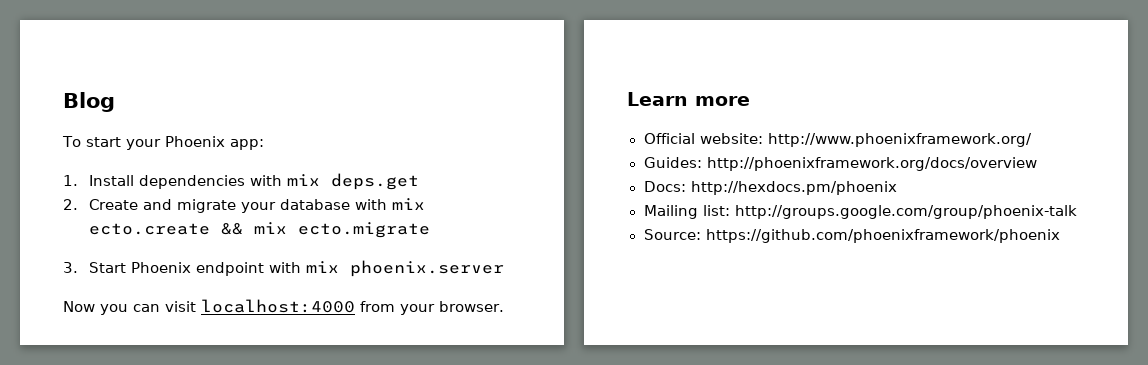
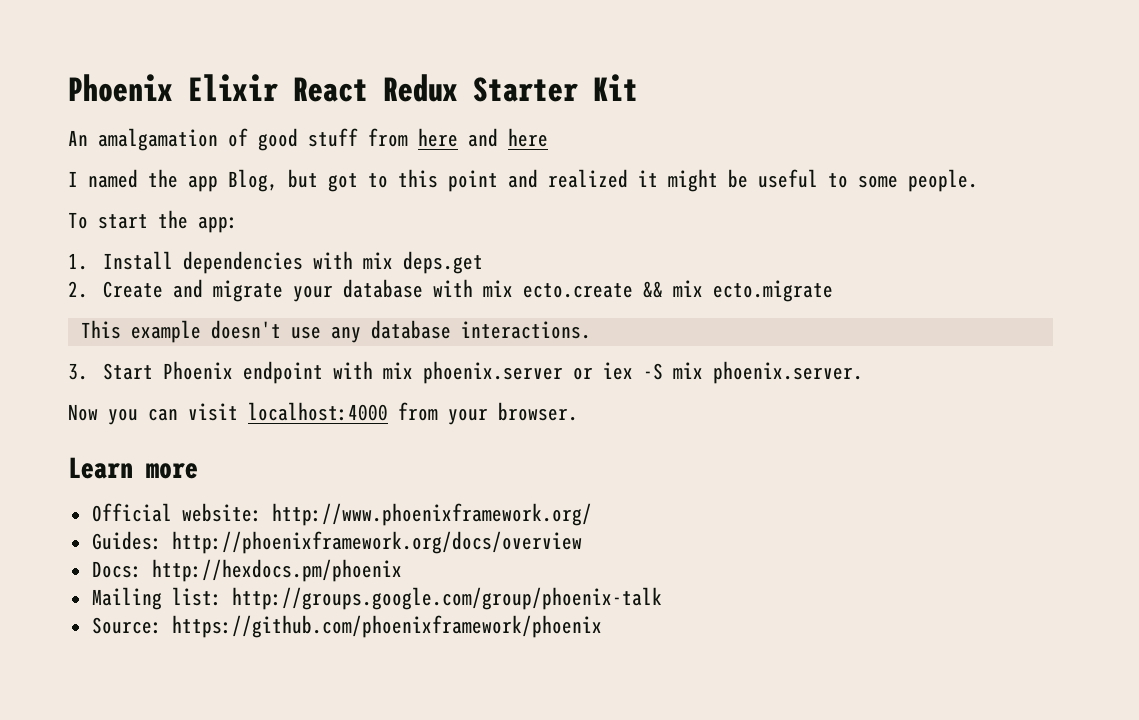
- Blog
+ Phoenix Elixir React Redux Starter Kit
+ An amalgamation of good stuff from here and here
+ I named the app Blog, but got to this point and realized it might be useful to some people.
- To start your Phoenix app:
+ To start the app:
+ This example doesn't use any database interactions.
- 3. Start Phoenix endpoint with mix phoenix.server
+ 3. Start Phoenix endpoint with mix phoenix.server or iex -S mix phoenix.server.

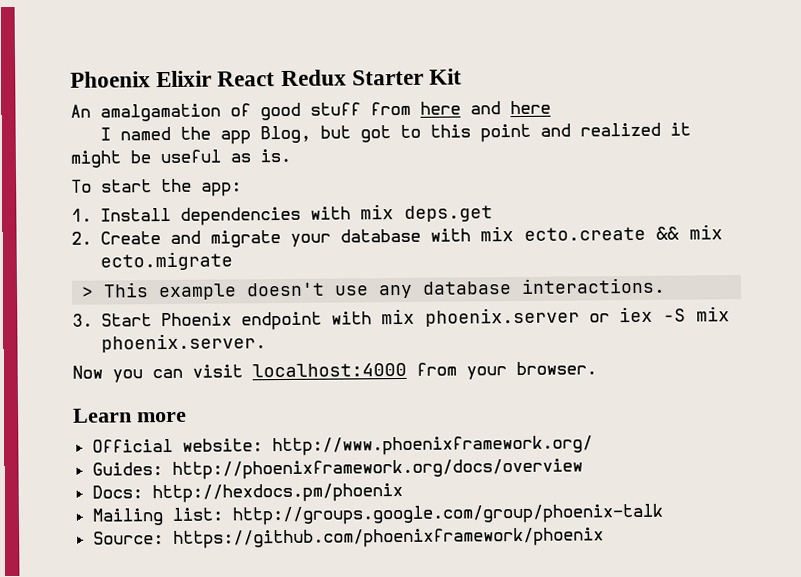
- I named the app Blog, but got to this point and realized it might be useful to some people.
+ I named the app Blog, but got to this point and realized it might be useful as is.
- This example doesn't use any database interactions.
+ > This example doesn't use any database interactions.

